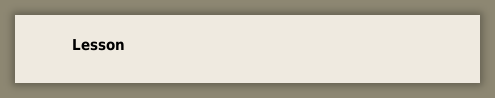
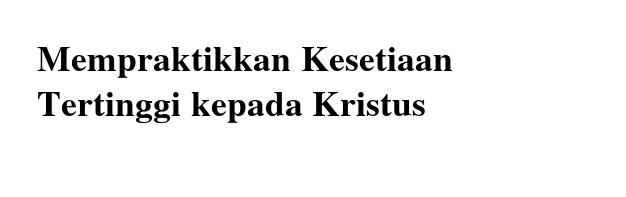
- Lesson
+ Mempraktikkan Kesetiaan Tertinggi kepada Kristus

